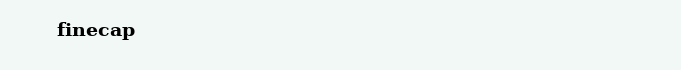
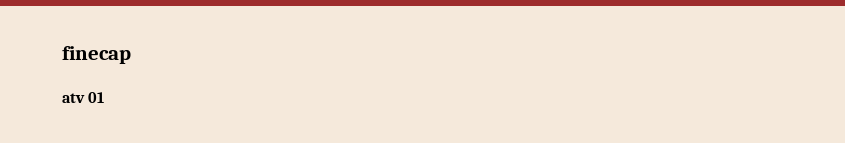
+ atv 01

